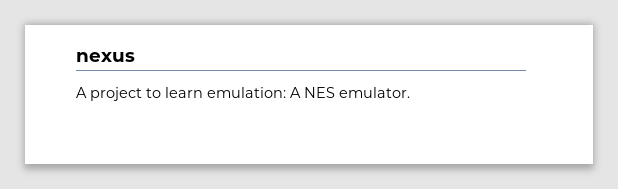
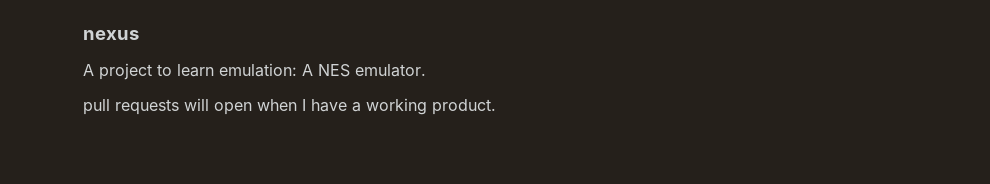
+ pull requests will open when I have a working product.

